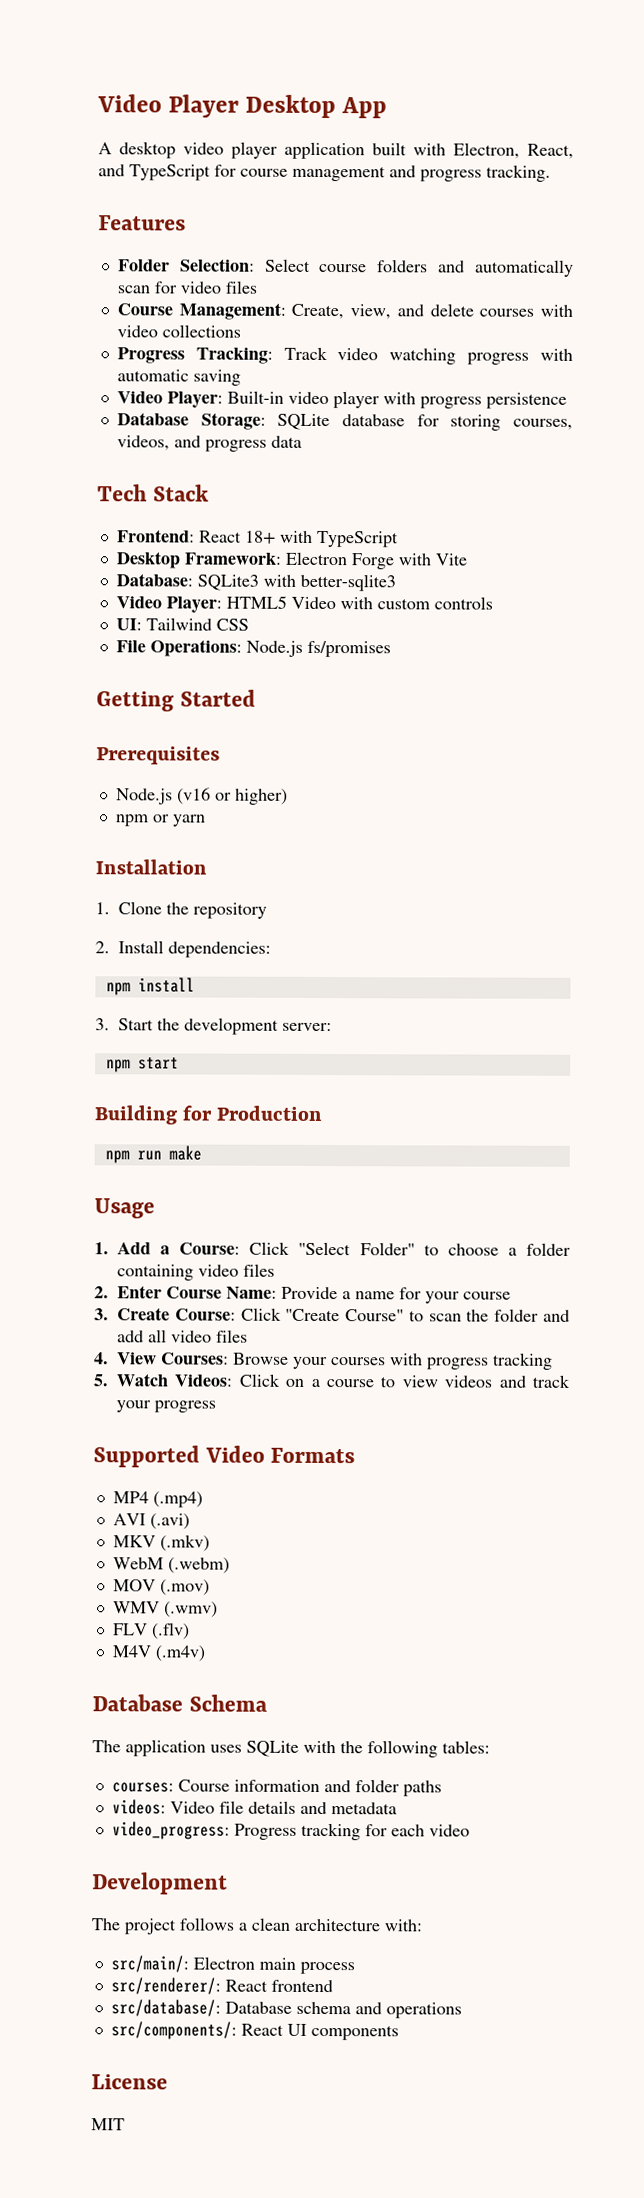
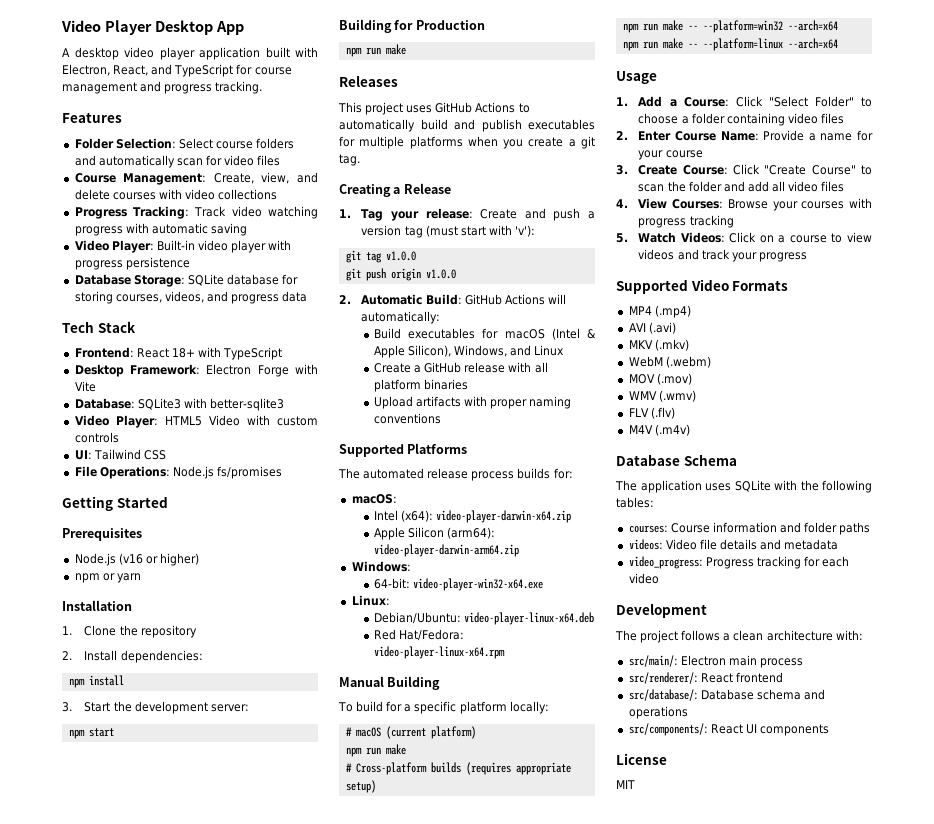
+ Releases
+ This project uses GitHub Actions to automatically build and publish executables for multiple platforms when you create a git tag.
+ Creating a Release
+ 1. Tag your release: Create and push a version tag (must start with 'v'):
+ git tag v1.0.0
+ git push origin v1.0.0
+ 2. Automatic Build: GitHub Actions will automatically:
+ Build executables for macOS (Intel & Apple Silicon), Windows, and Linux
+ Create a GitHub release with all platform binaries
+ Upload artifacts with proper naming conventions
+ Supported Platforms
+ The automated release process builds for:
+ macOS:
+ Intel (x64): video-player-darwin-x64.zip
+ Apple Silicon (arm64): video-player-darwin-arm64.zip
+ Windows:
+ 64-bit: video-player-win32-x64.exe
+ Linux:
+ Debian/Ubuntu: video-player-linux-x64.deb
+ Red Hat/Fedora: video-player-linux-x64.rpm
+ Manual Building
+ To build for a specific platform locally:
+ # macOS (current platform)
+ npm run make
+ # Cross-platform builds (requires appropriate setup)
+ npm run make -- --platform=win32 --arch=x64
+ npm run make -- --platform=linux --arch=x64

